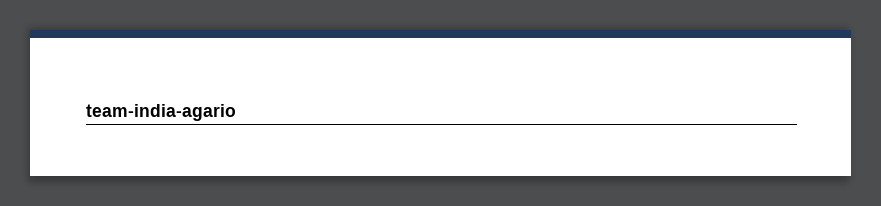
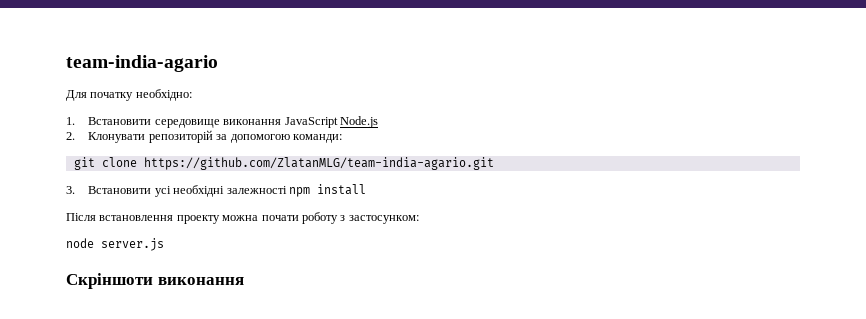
+ Для початку необхідно:
+ 1. Встановити середовище виконання JavaScript Node.js
+ 2. Клонувати репозиторій за допомогою команди:
+ git clone https://github.com/ZlatanMLG/team-india-agario.git
+ 3. Встановити усі необхідні залежності npm install
+ Після встановлення проекту можна почати роботу з застосунком:
+ node server.js
+ Скріншоти виконання

